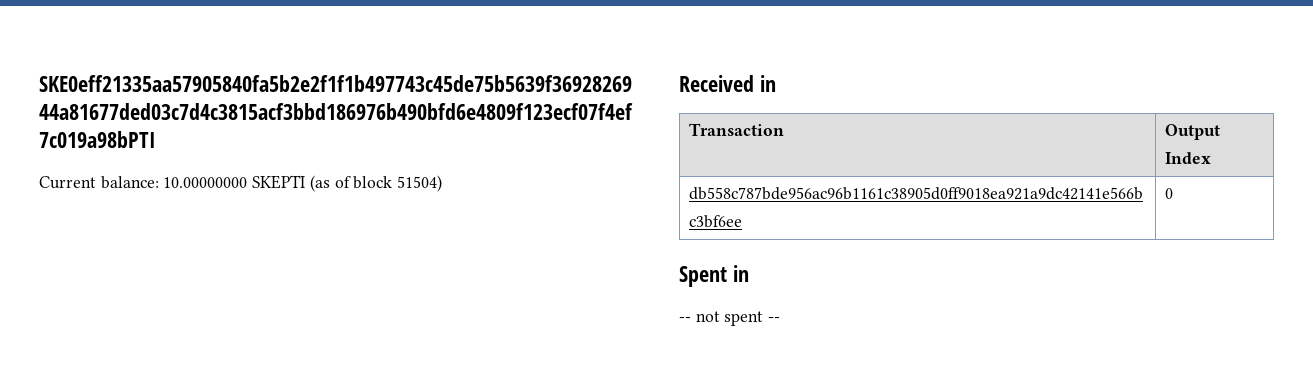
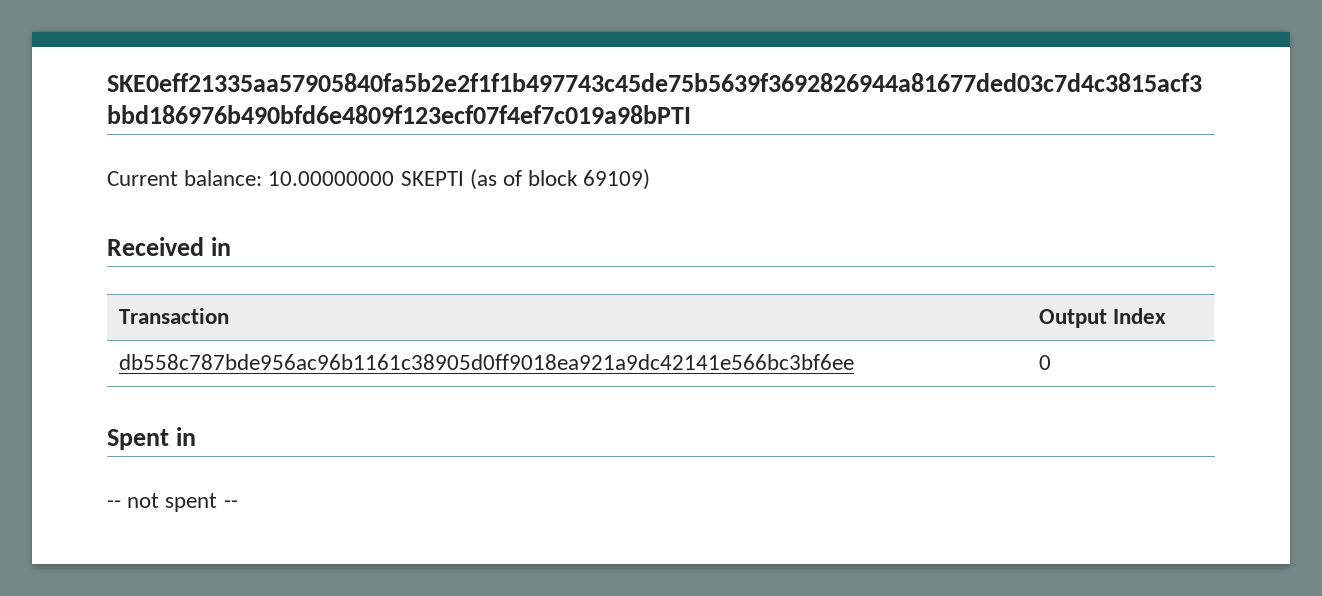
- Current balance: 10.00000000 SKEPTI (as of block 51504)
+ Current balance: 10.00000000 SKEPTI (as of block 69109)

